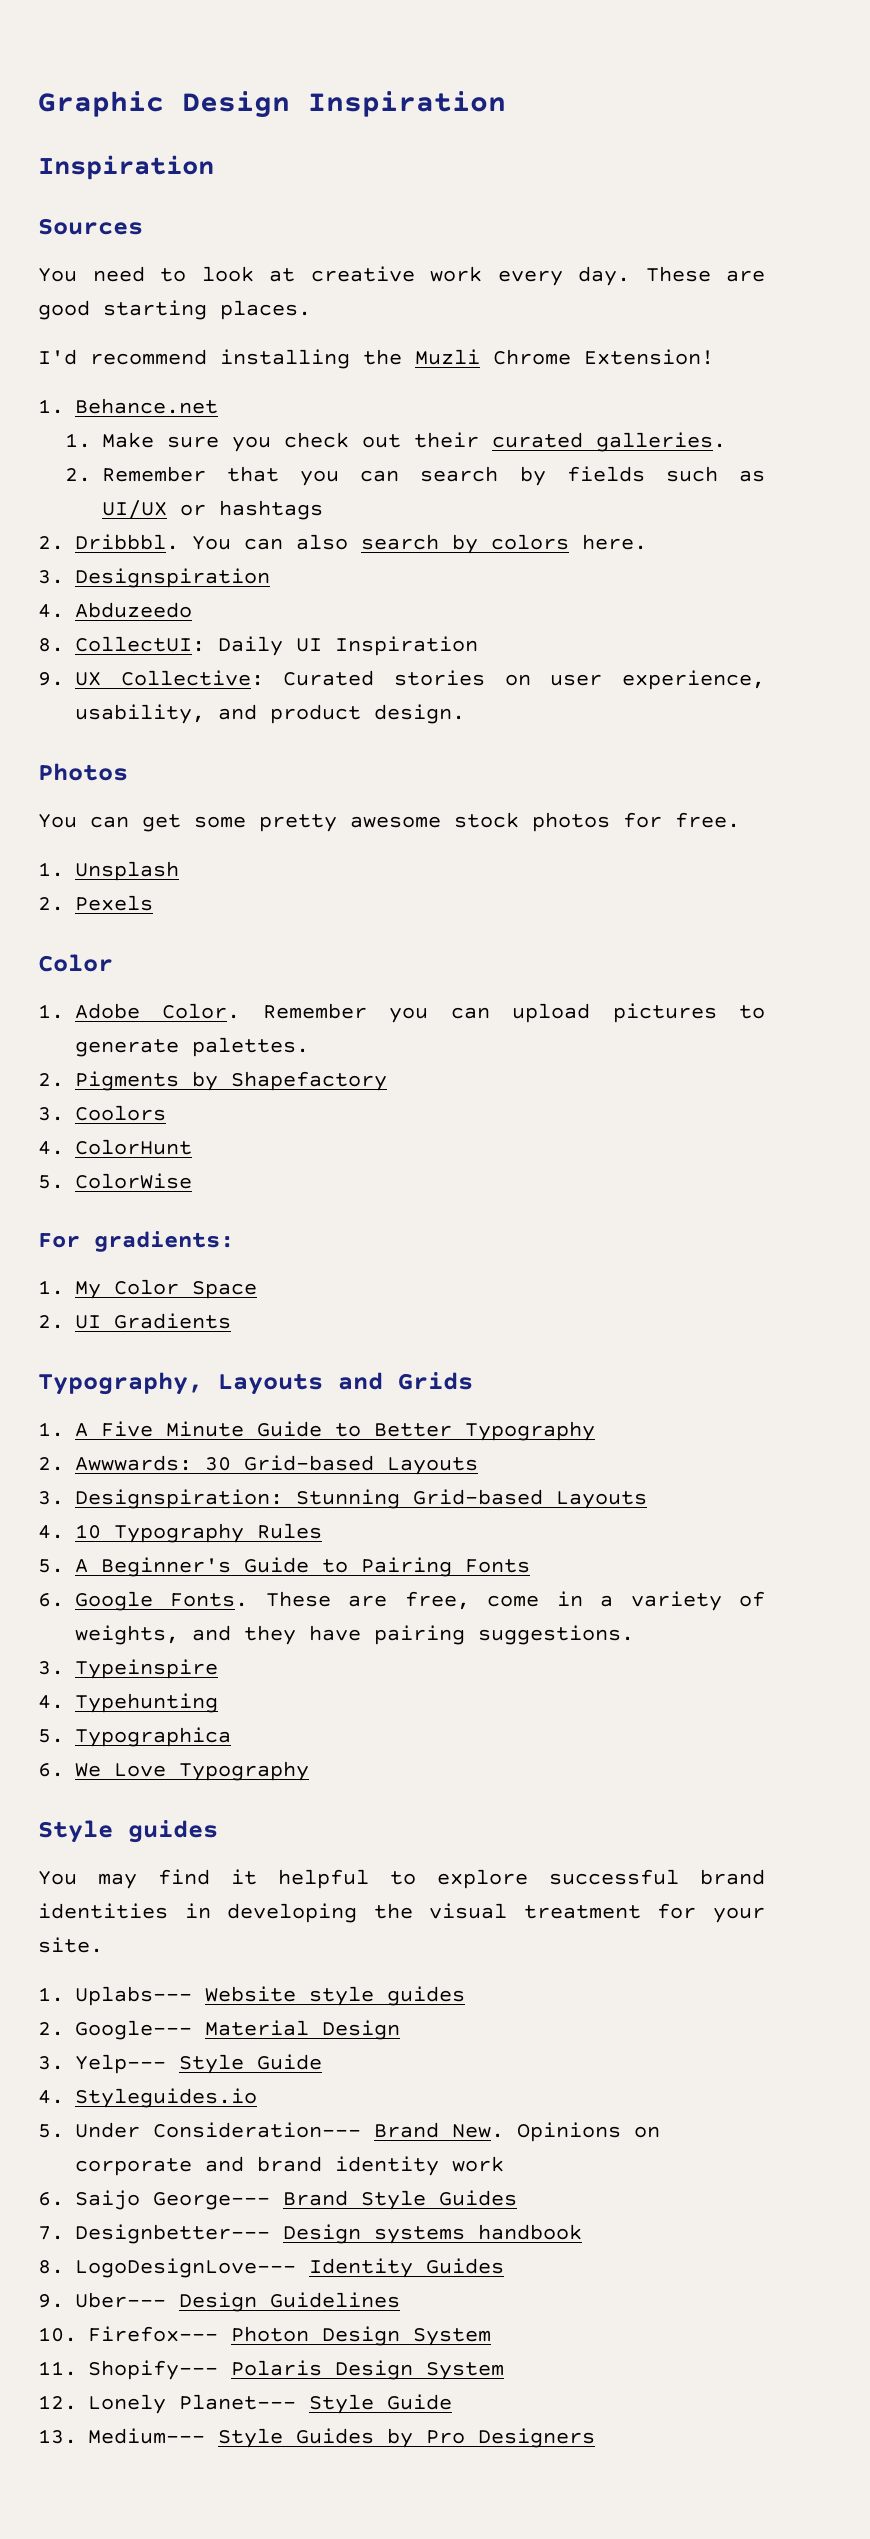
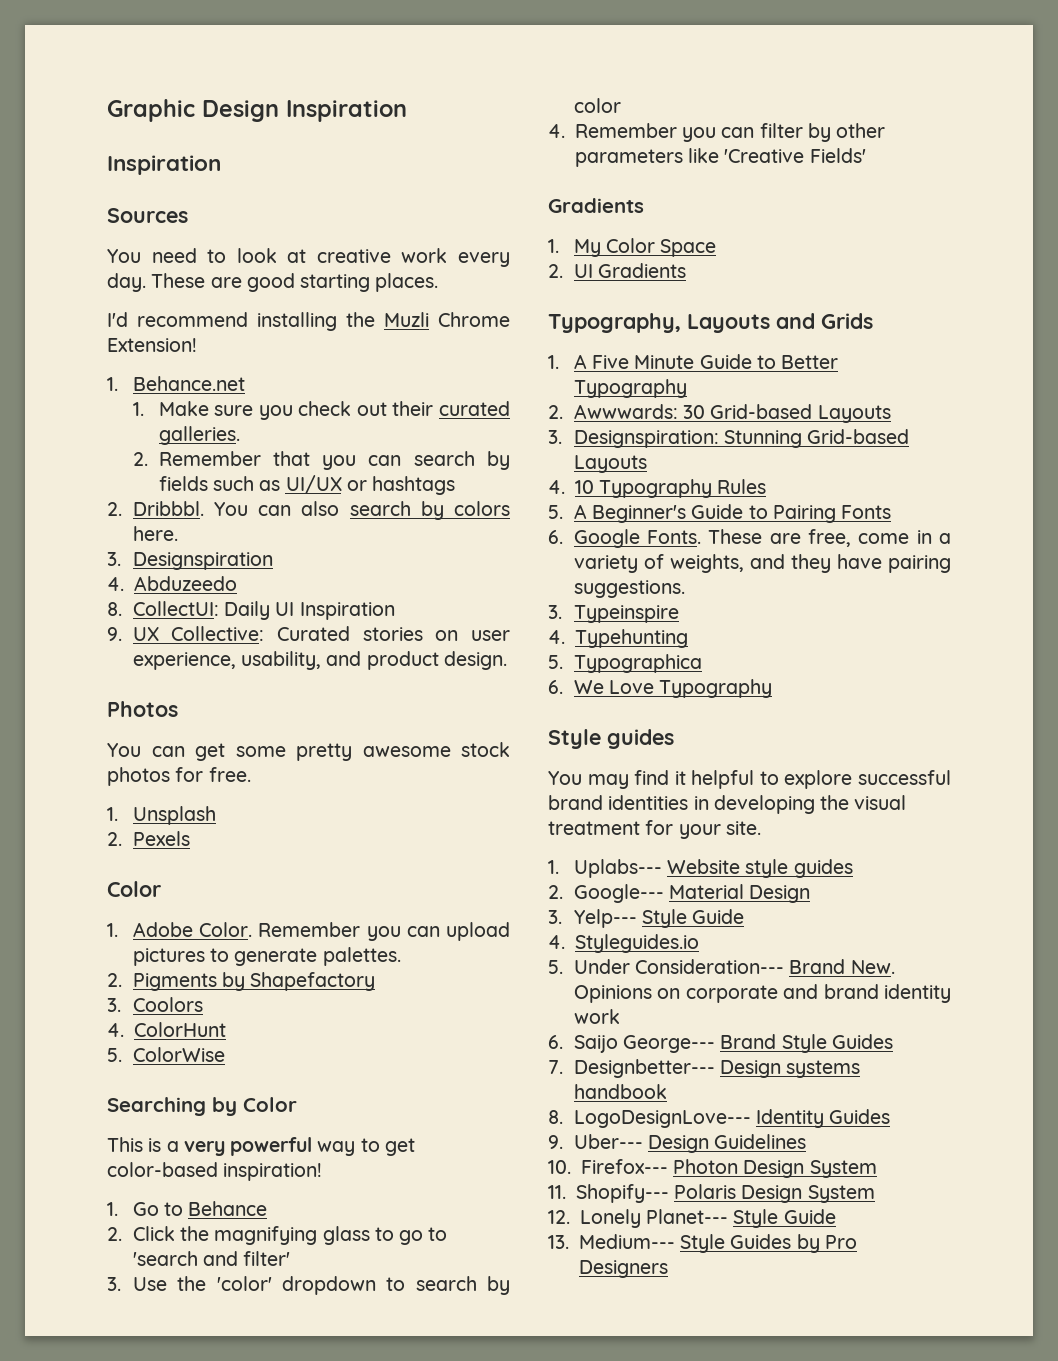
- For gradients:
+ Searching by Color
+ This is a very powerful way to get color-based inspiration!
+ 1. Go to Behance
+ 2. Click the magnifying glass to go to 'search and filter'
+ 3. Use the 'color' dropdown to search by color
+ 4. Remember you can filter by other parameters like 'Creative Fields'
+ Gradients

